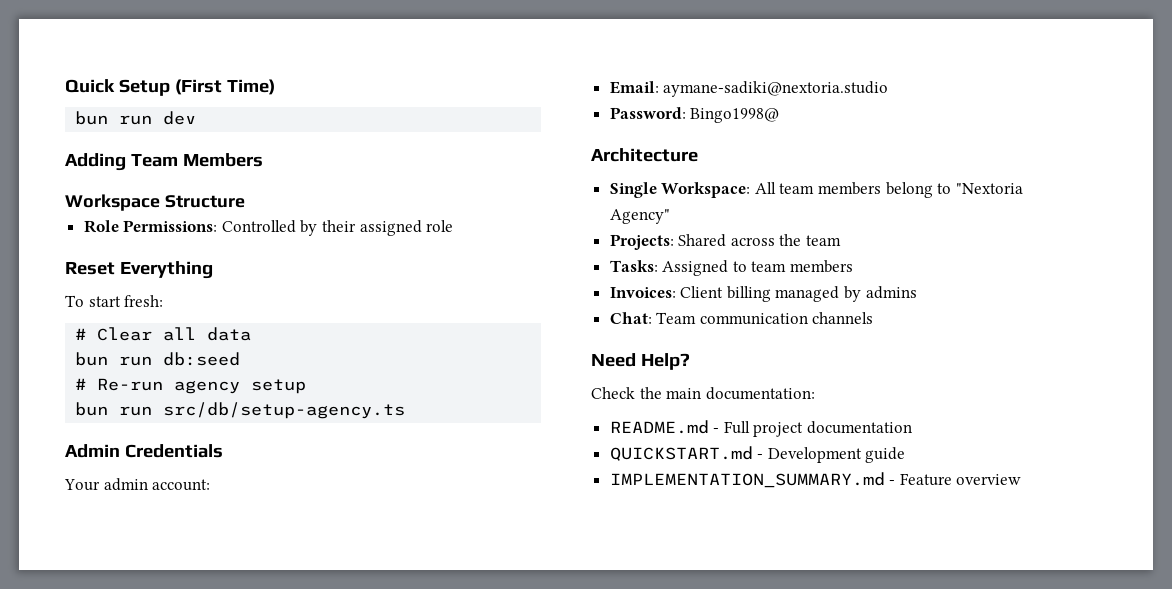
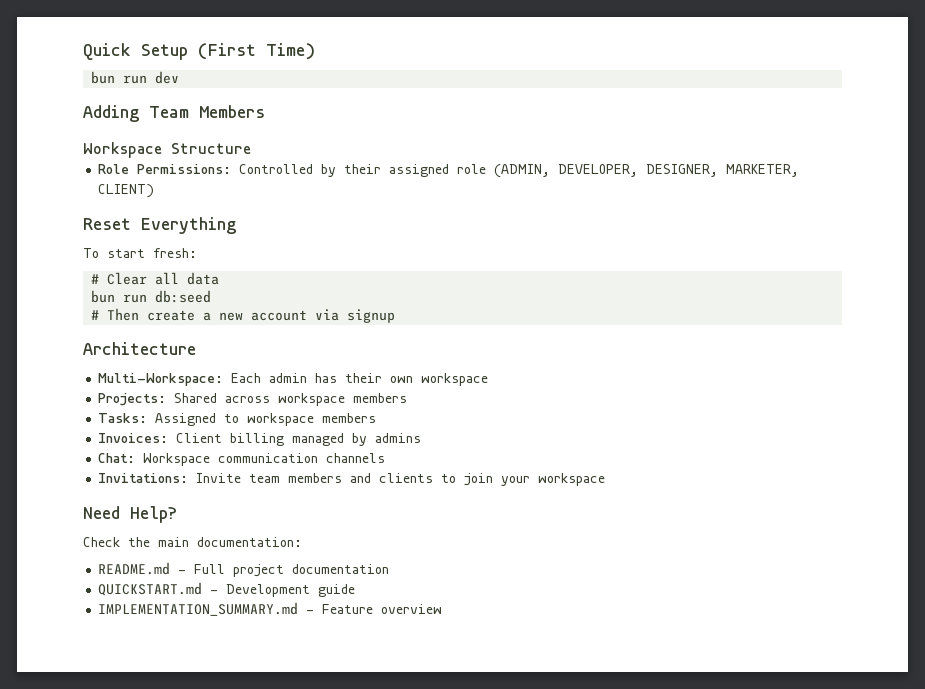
- Role Permissions: Controlled by their assigned role
+ Role Permissions: Controlled by their assigned role (ADMIN, DEVELOPER, DESIGNER, MARKETER, CLIENT)
- # Re-run agency setup
- bun run src/db/setup-agency.ts
- Admin Credentials
- Your admin account:
- Email: aymane-sadiki@nextoria.studio
- Password: Bingo1998@
+ # Then create a new account via signup
  Architecture
- Single Workspace: All team members belong to "Nextoria Agency"
+ Multi-Workspace: Each admin has their own workspace
- Projects: Shared across the team
+ Projects: Shared across workspace members
- Tasks: Assigned to team members
+ Tasks: Assigned to workspace members
- Chat: Team communication channels
+ Chat: Workspace communication channels
+ Invitations: Invite team members and clients to join your workspace

